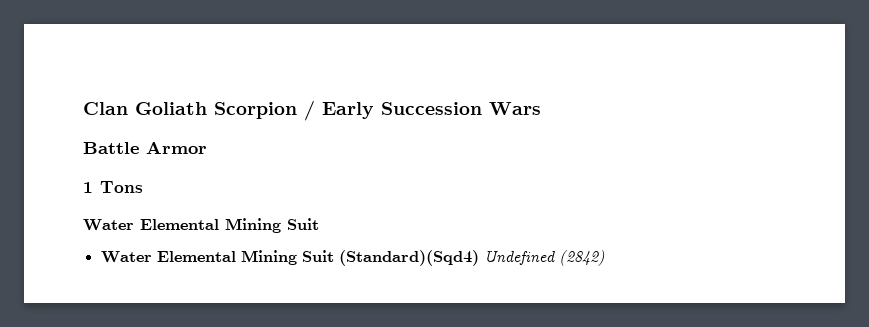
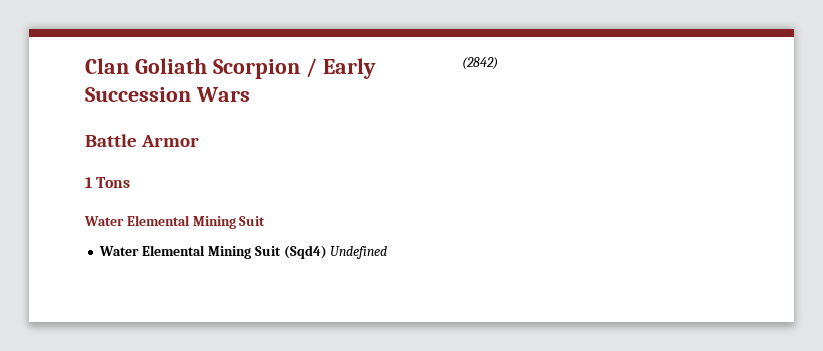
- Water Elemental Mining Suit (Standard)(Sqd4) Undefined (2842)
+ Water Elemental Mining Suit (Sqd4) Undefined (2842)

